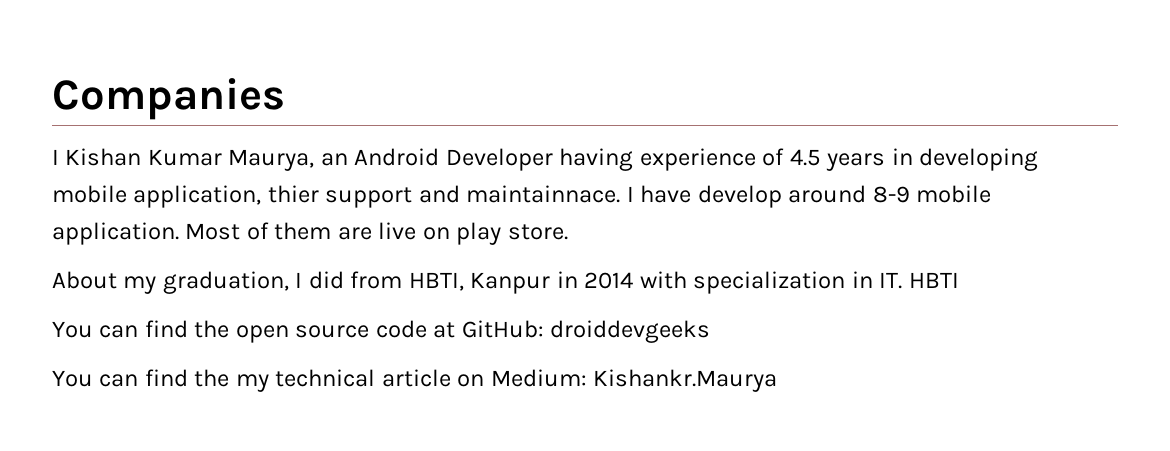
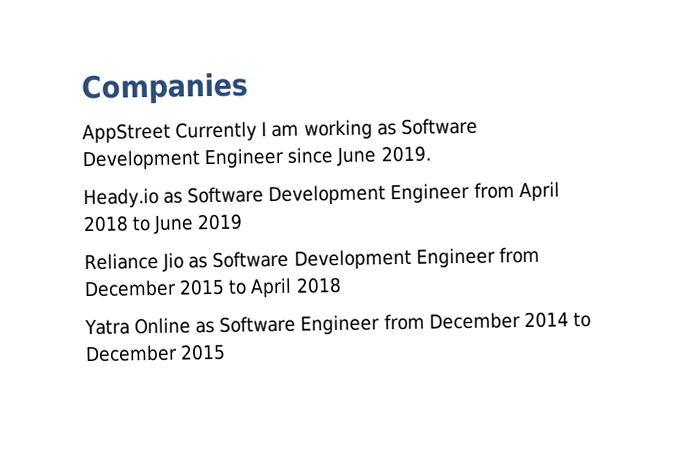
- I Kishan Kumar Maurya, an Android Developer having experience of 4.5 years in developing mobile application, thier support and maintainnace. I have develop around 8-9 mobile application. Most of them are live on play store.
- About my graduation, I did from HBTI, Kanpur in 2014 with specialization in IT. HBTI
- You can find the open source code at GitHub: droiddevgeeks
- You can find the my technical article on Medium: Kishankr.Maurya
+ AppStreet Currently I am working as Software Development Engineer since June 2019.
+ Heady.io as Software Development Engineer from April 2018 to June 2019
+ Reliance Jio as Software Development Engineer from December 2015 to April 2018
+ Yatra Online as Software Engineer from December 2014 to December 2015

